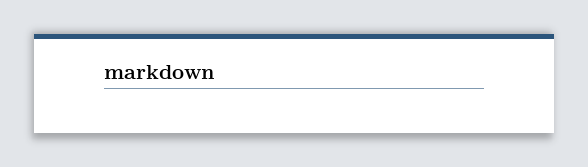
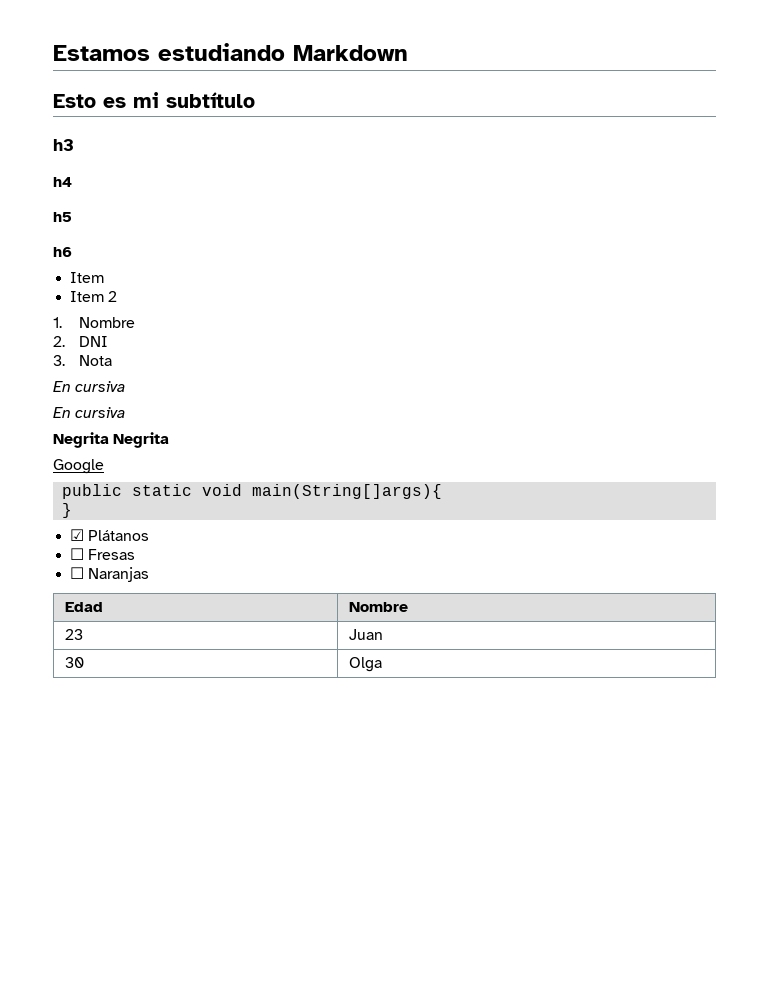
- markdown
+ Estamos estudiando Markdown
+ Esto es mi subtítulo
+ h3
+ h4
+ h5
+ h6
+ Item
+ Item 2
+ 1. Nombre
+ 2. DNI
+ 3. Nota
+ En cursiva
+ En cursiva
+ Negrita Negrita
+ Google
+ public static void main(String[]args){
+ }
+ ☑ Plátanos
+ ☐ Fresas
+ ☐ Naranjas
+ Edad | Nombre
+ 23 | Juan
+ 30 | Olga

